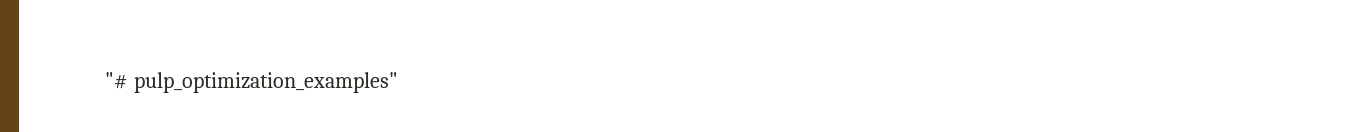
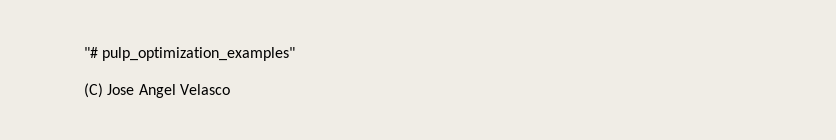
+ (C) Jose Angel Velasco

